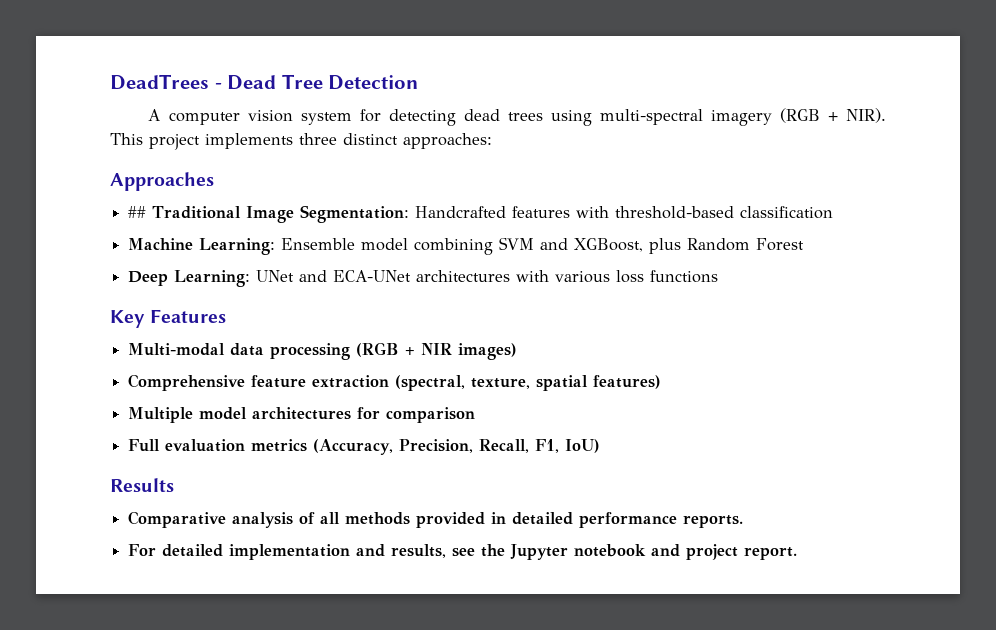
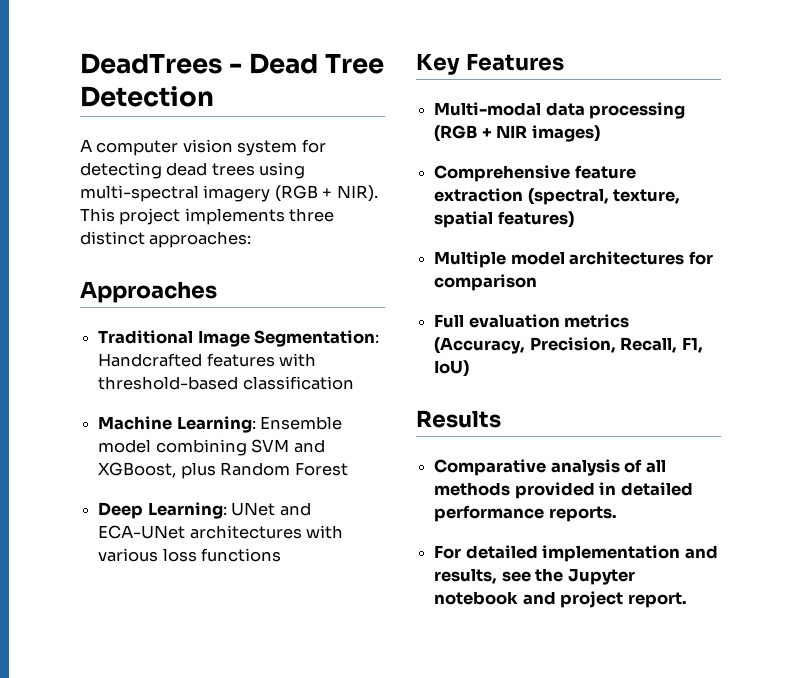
- ## Traditional Image Segmentation: Handcrafted features with threshold-based classification
+ Traditional Image Segmentation: Handcrafted features with threshold-based classification

